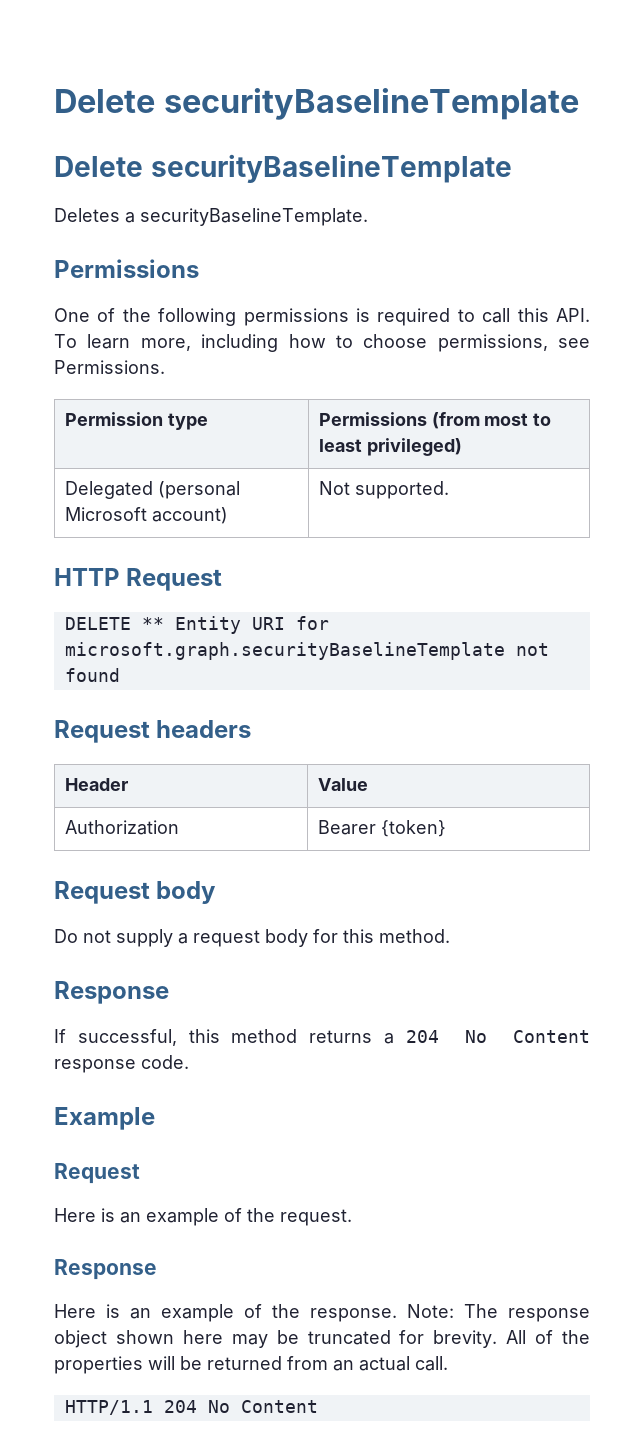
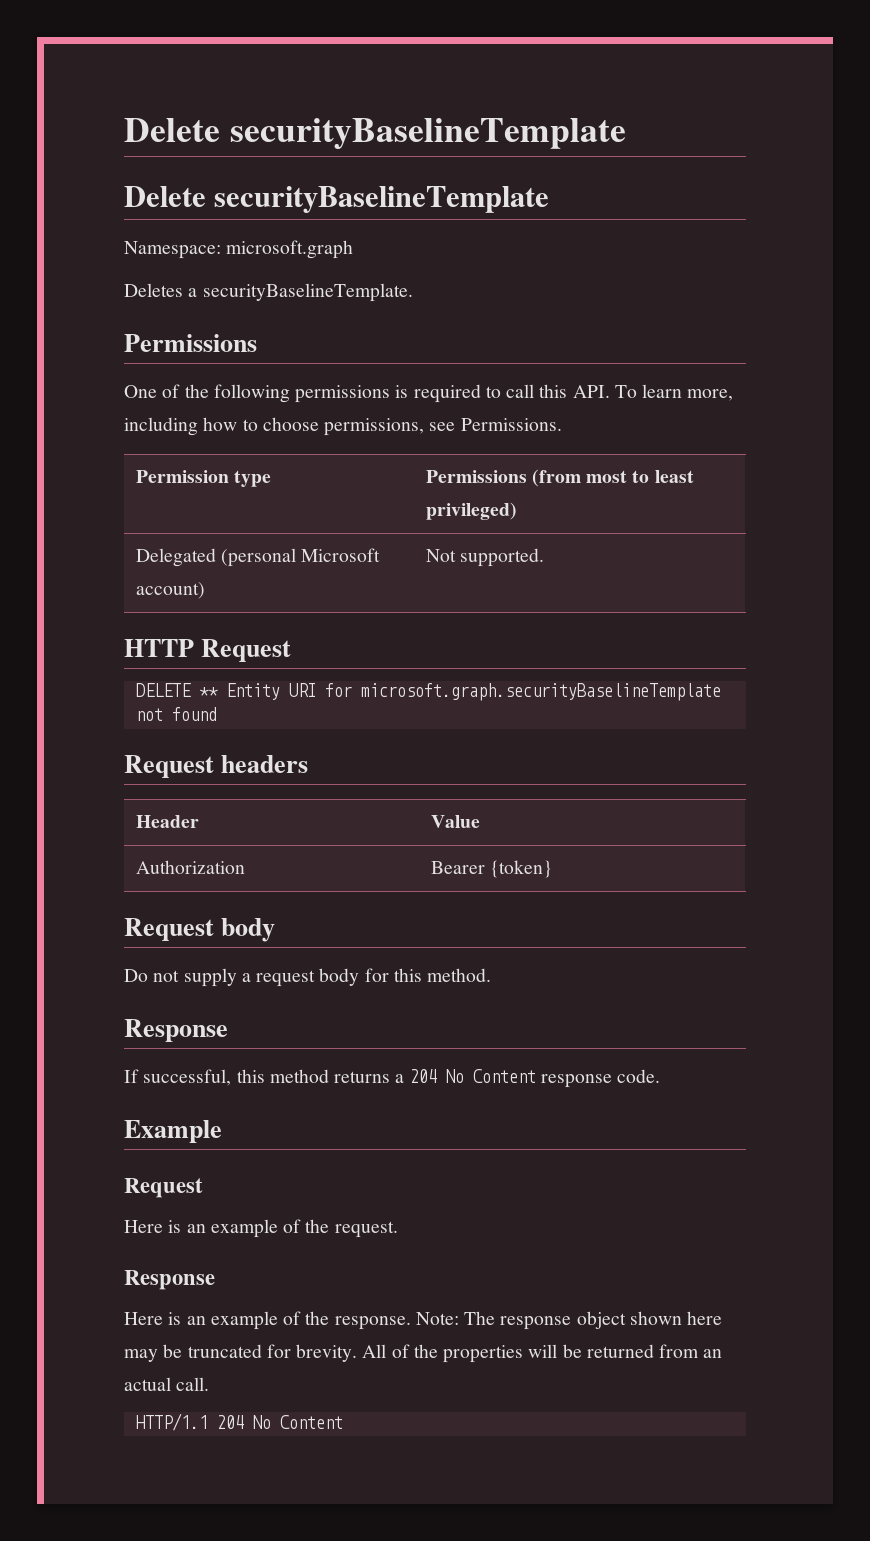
+ Namespace: microsoft.graph

